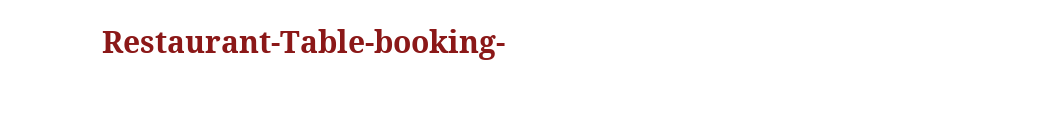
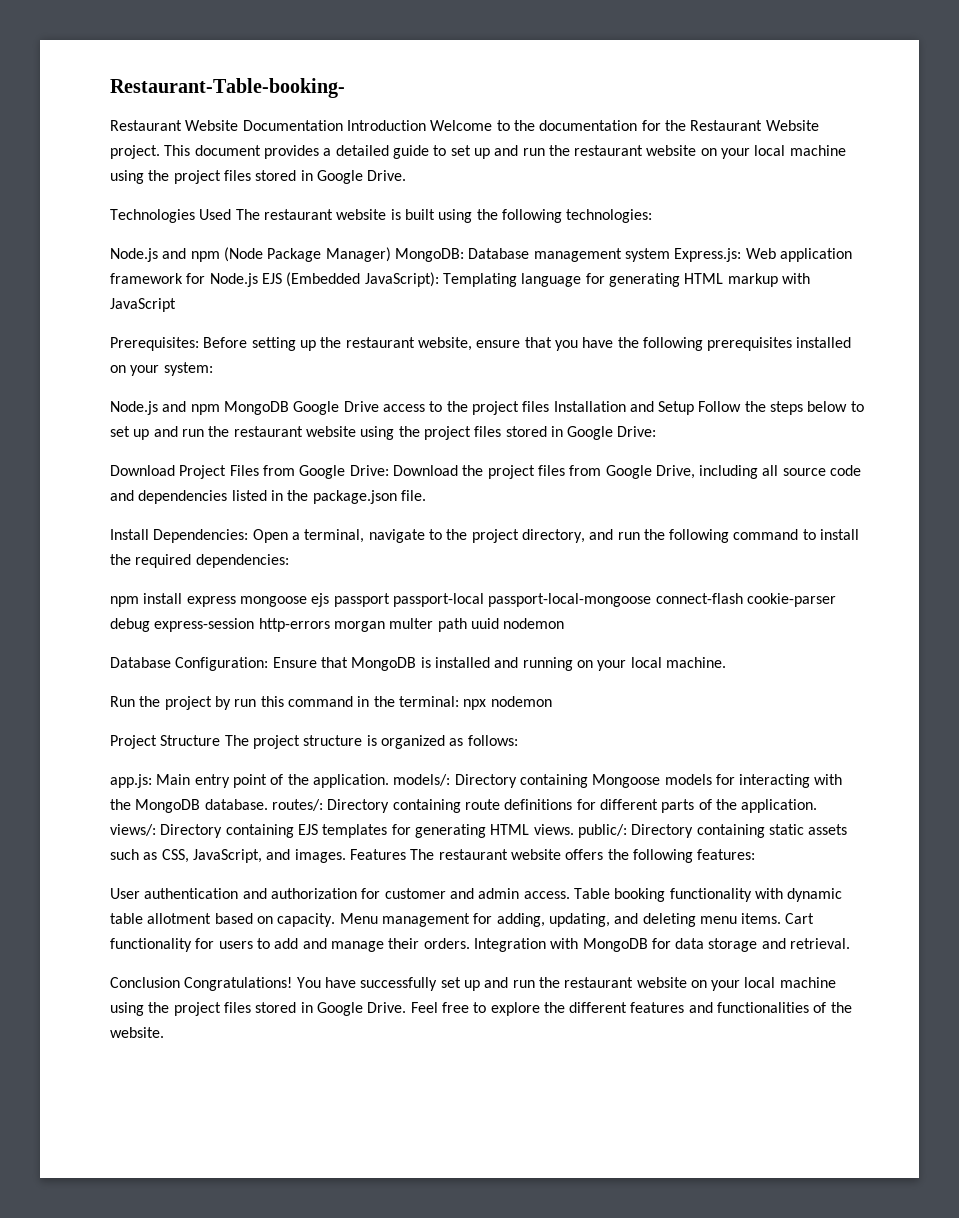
+ Restaurant Website Documentation Introduction Welcome to the documentation for the Restaurant Website project. This document provides a detailed guide to set up and run the restaurant website on your local machine using the project files stored in Google Drive.
+ Technologies Used The restaurant website is built using the following technologies:
+ Node.js and npm (Node Package Manager) MongoDB: Database management system Express.js: Web application framework for Node.js EJS (Embedded JavaScript): Templating language for generating HTML markup with JavaScript
+ Prerequisites: Before setting up the restaurant website, ensure that you have the following prerequisites installed on your system:
+ Node.js and npm MongoDB Google Drive access to the project files Installation and Setup Follow the steps below to set up and run the restaurant website using the project files stored in Google Drive:
+ Download Project Files from Google Drive: Download the project files from Google Drive, including all source code and dependencies listed in the package.json file.
+ Install Dependencies: Open a terminal, navigate to the project directory, and run the following command to install the required dependencies:
+ npm install express mongoose ejs passport passport-local passport-local-mongoose connect-flash cookie-parser debug express-session http-errors morgan multer path uuid nodemon
+ Database Configuration: Ensure that MongoDB is installed and running on your local machine.
+ Run the project by run this command in the terminal: npx nodemon
+ Project Structure The project structure is organized as follows:
+ app.js: Main entry point of the application. models/: Directory containing Mongoose models for interacting with the MongoDB database. routes/: Directory containing route definitions for different parts of the application. views/: Directory containing EJS templates for generating HTML views. public/: Directory containing static assets such as CSS, JavaScript, and images. Features The restaurant website offers the following features:
+ User authentication and authorization for customer and admin access. Table booking functionality with dynamic table allotment based on capacity. Menu management for adding, updating, and deleting menu items. Cart functionality for users to add and manage their orders. Integration with MongoDB for data storage and retrieval.
+ Conclusion Congratulations! You have successfully set up and run the restaurant website on your local machine using the project files stored in Google Drive. Feel free to explore the different features and functionalities of the website.

